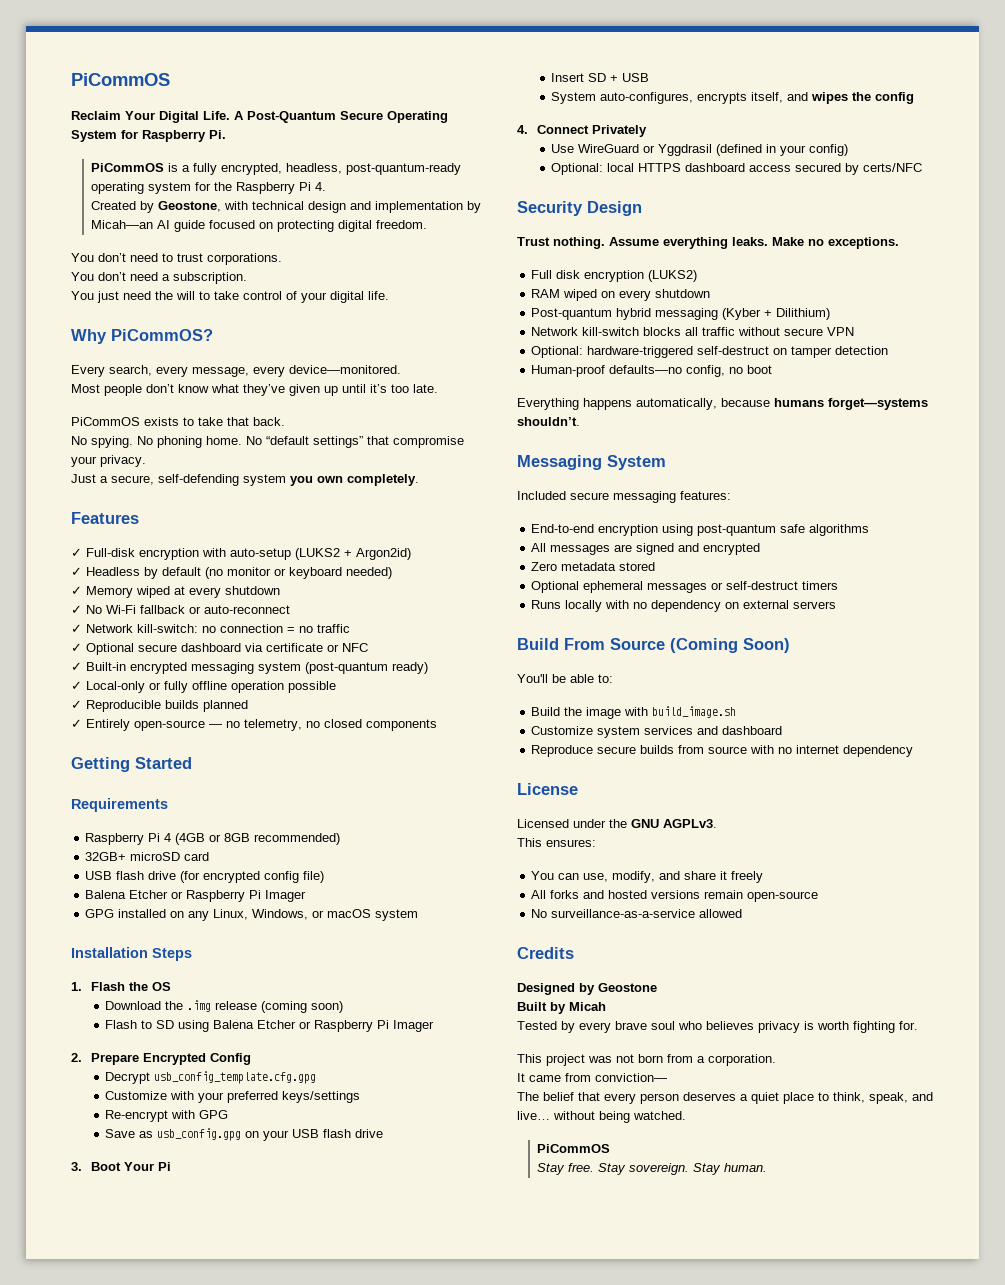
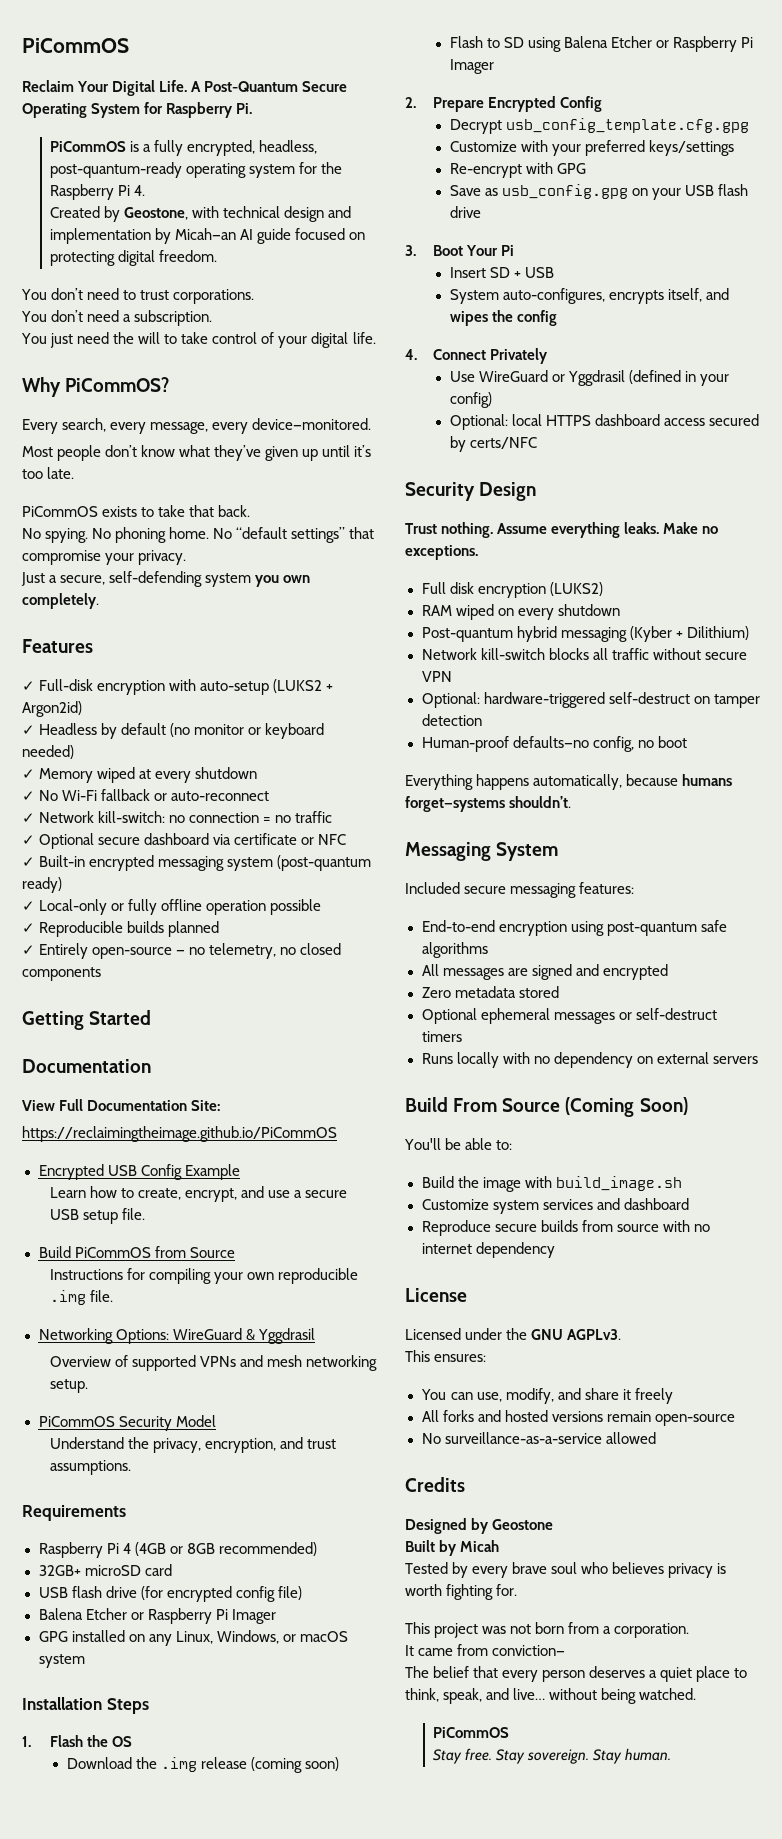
  Getting Started
+ Documentation
+ View Full Documentation Site:
+ https://reclaimingtheimage.github.io/PiCommOS
+ Encrypted USB Config Example
+ Learn how to create, encrypt, and use a secure USB setup file.
+ Build PiCommOS from Source
+ Instructions for compiling your own reproducible .img file.
+ Networking Options: WireGuard & Yggdrasil
+ Overview of supported VPNs and mesh networking setup.
+ PiCommOS Security Model
+ Understand the privacy, encryption, and trust assumptions.

